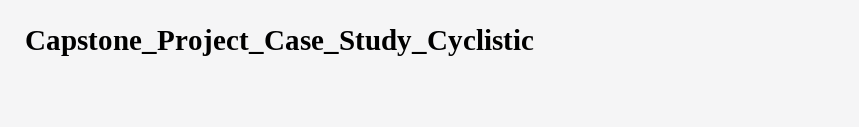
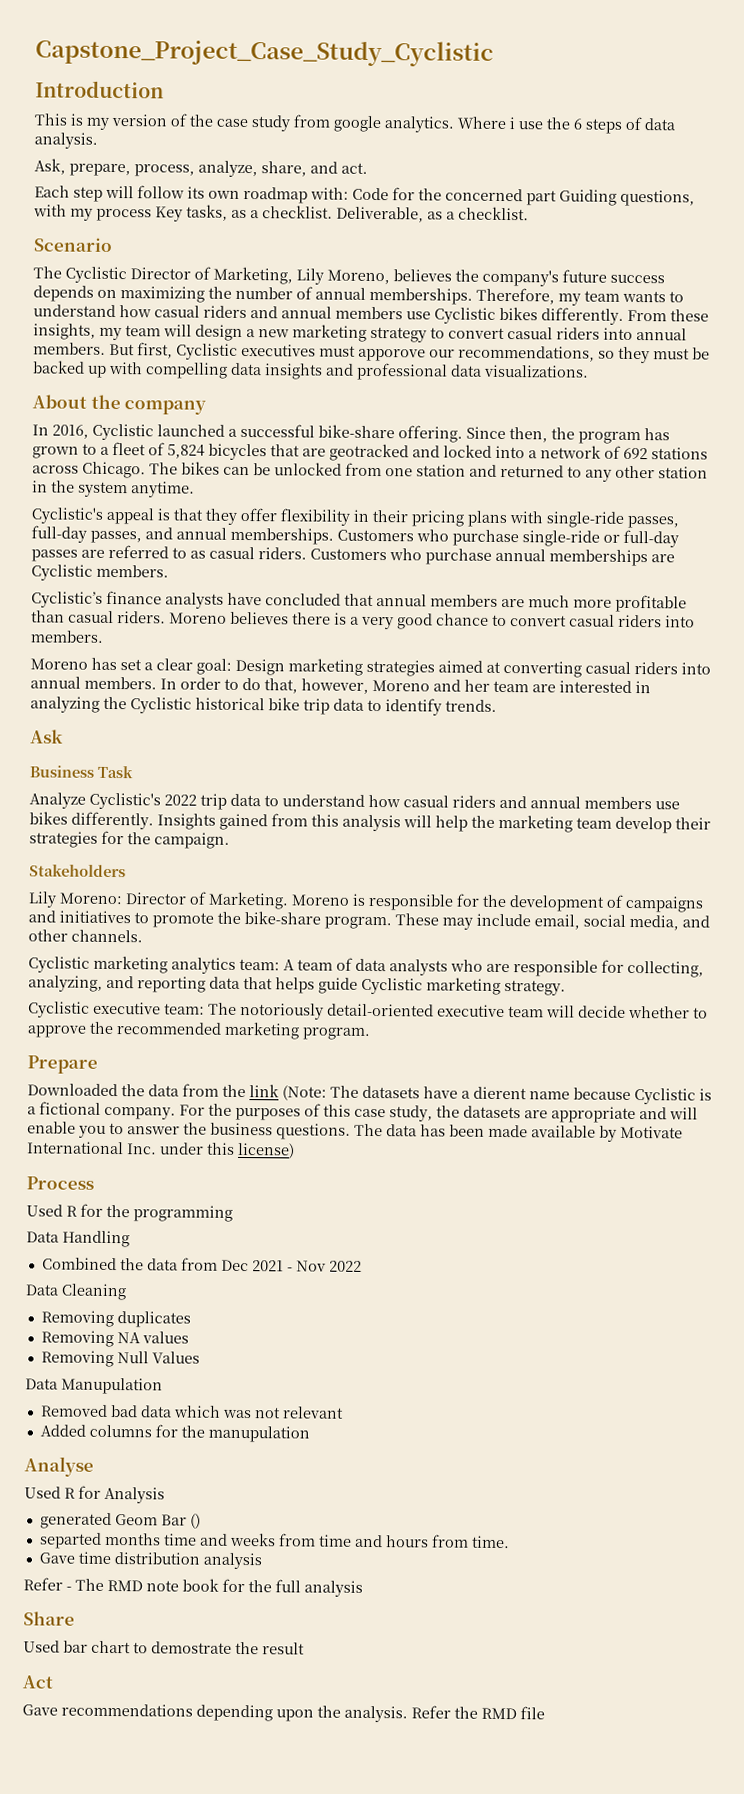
+ Introduction
+ This is my version of the case study from google analytics. Where i use the 6 steps of data analysis.
+ Ask, prepare, process, analyze, share, and act.
+ Each step will follow its own roadmap with: Code for the concerned part Guiding questions, with my process Key tasks, as a checklist. Deliverable, as a checklist.
+ Scenario
+ The Cyclistic Director of Marketing, Lily Moreno, believes the company's future success depends on maximizing the number of annual memberships. Therefore, my team wants to understand how casual riders and annual members use Cyclistic bikes differently. From these insights, my team will design a new marketing strategy to convert casual riders into annual members. But first, Cyclistic executives must apporove our recommendations, so they must be backed up with compelling data insights and professional data visualizations.
+ About the company
+ In 2016, Cyclistic launched a successful bike-share offering. Since then, the program has grown to a fleet of 5,824 bicycles that are geotracked and locked into a network of 692 stations across Chicago. The bikes can be unlocked from one station and returned to any other station in the system anytime.
+ Cyclistic's appeal is that they offer flexibility in their pricing plans with single-ride passes, full-day passes, and annual memberships. Customers who purchase single-ride or full-day passes are referred to as casual riders. Customers who purchase annual memberships are Cyclistic members.
+ Cyclistic’s finance analysts have concluded that annual members are much more profitable than casual riders. Moreno believes there is a very good chance to convert casual riders into members.
+ Moreno has set a clear goal: Design marketing strategies aimed at converting casual riders into annual members. In order to do that, however, Moreno and her team are interested in analyzing the Cyclistic historical bike trip data to identify trends.
+ Ask
+ Business Task
+ Analyze Cyclistic's 2022 trip data to understand how casual riders and annual members use bikes differently. Insights gained from this analysis will help the marketing team develop their strategies for the campaign.
+ Stakeholders
+ Lily Moreno: Director of Marketing. Moreno is responsible for the development of campaigns and initiatives to promote the bike-share program. These may include email, social media, and other channels.
+ Cyclistic marketing analytics team: A team of data analysts who are responsible for collecting, analyzing, and reporting data that helps guide Cyclistic marketing strategy.
+ Cyclistic executive team: The notoriously detail-oriented executive team will decide whether to approve the recommended marketing program.
+ Prepare
+ Downloaded the data from the link (Note: The datasets have a dierent name because Cyclistic is a fictional company. For the purposes of this case study, the datasets are appropriate and will enable you to answer the business questions. The data has been made available by Motivate International Inc. under this license)
+ Process
+ Used R for the programming
+ Data Handling
+ Combined the data from Dec 2021 - Nov 2022
+ Data Cleaning
+ Removing duplicates
+ Removing NA values
+ Removing Null Values
+ Data Manupulation
+ Removed bad data which was not relevant
+ Added columns for the manupulation
+ Analyse
+ Used R for Analysis
+ generated Geom Bar ()
+ separted months time and weeks from time and hours from time.
+ Gave time distribution analysis
+ Refer - The RMD note book for the full analysis
+ Share
+ Used bar chart to demostrate the result
+ Act
+ Gave recommendations depending upon the analysis. Refer the RMD file

